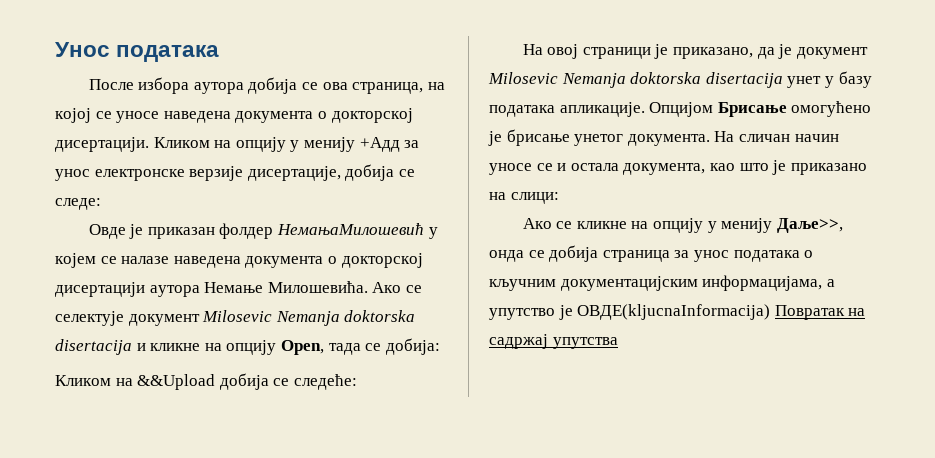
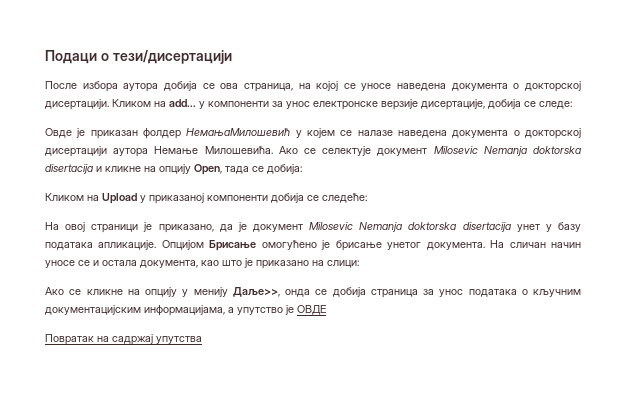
- Унос података
+ Подаци о тези/дисертацији
- Кликом на опцију у менију +Адд за унос електронске верзије дисертације, добија се следе:
+ Кликом на add... у компоненти за унос електронске верзије дисертације, добија се следе:
- Кликом на &&Upload добија се следеће:
+ Кликом на Upload у приказаној компоненти добија се следеће:
- Ако се кликне на опцију у менију Даље>>, онда се добија страница за унос података о кључним документацијским информацијама, а упутство је ОВДЕ(kljucnaInformacija) Повратак на садржај упутства
+ Ако се кликне на опцију у менију Даље>>, онда се добија страница за унос података о кључним документацијским информацијама, а упутство је ОВДЕ
+ Повратак на садржај упутства

